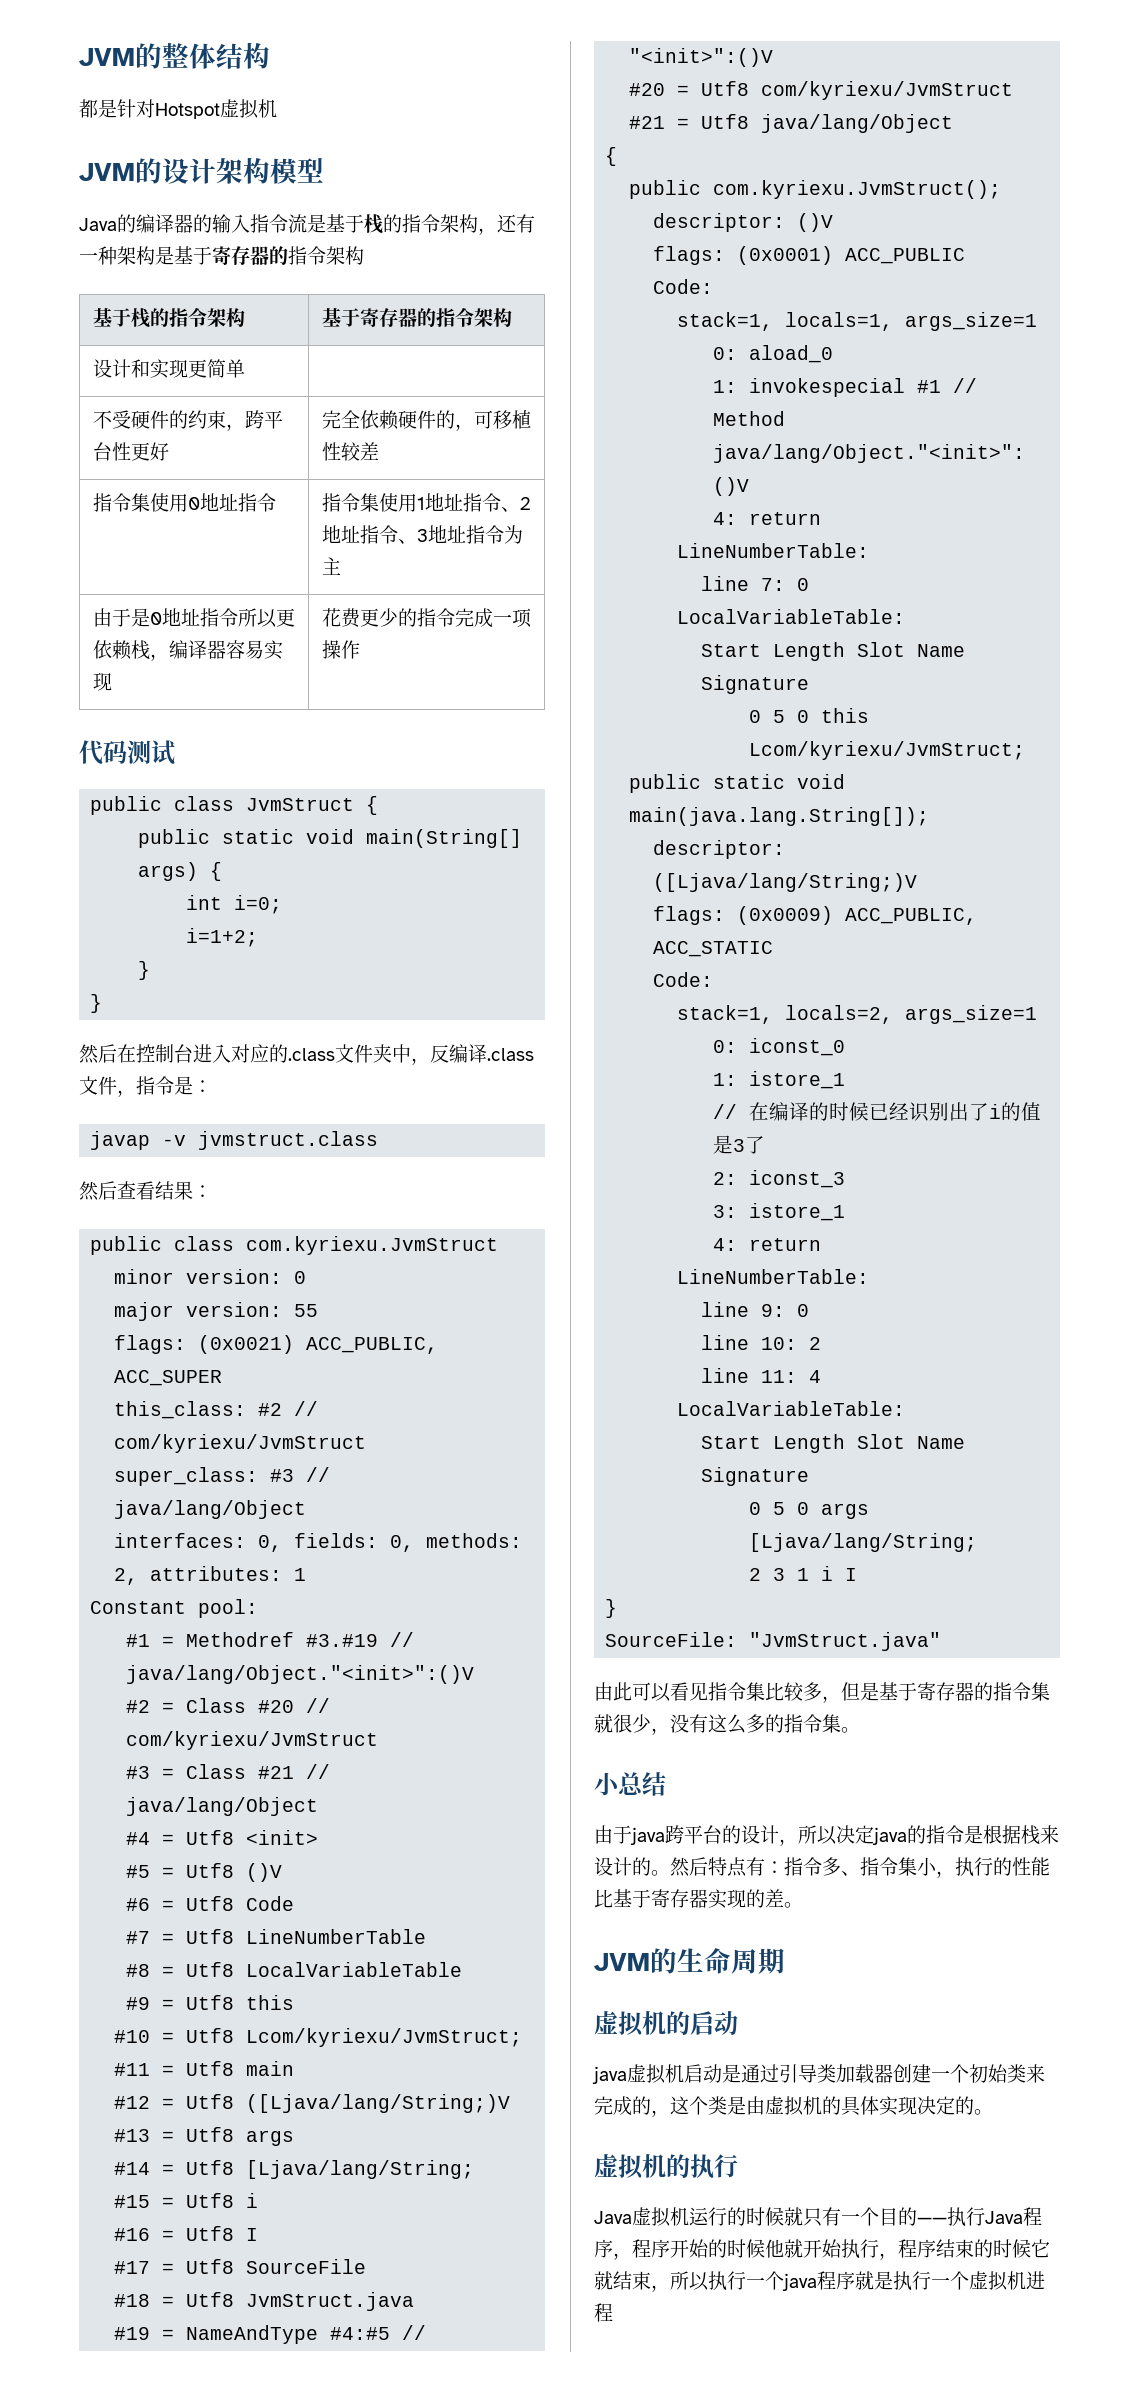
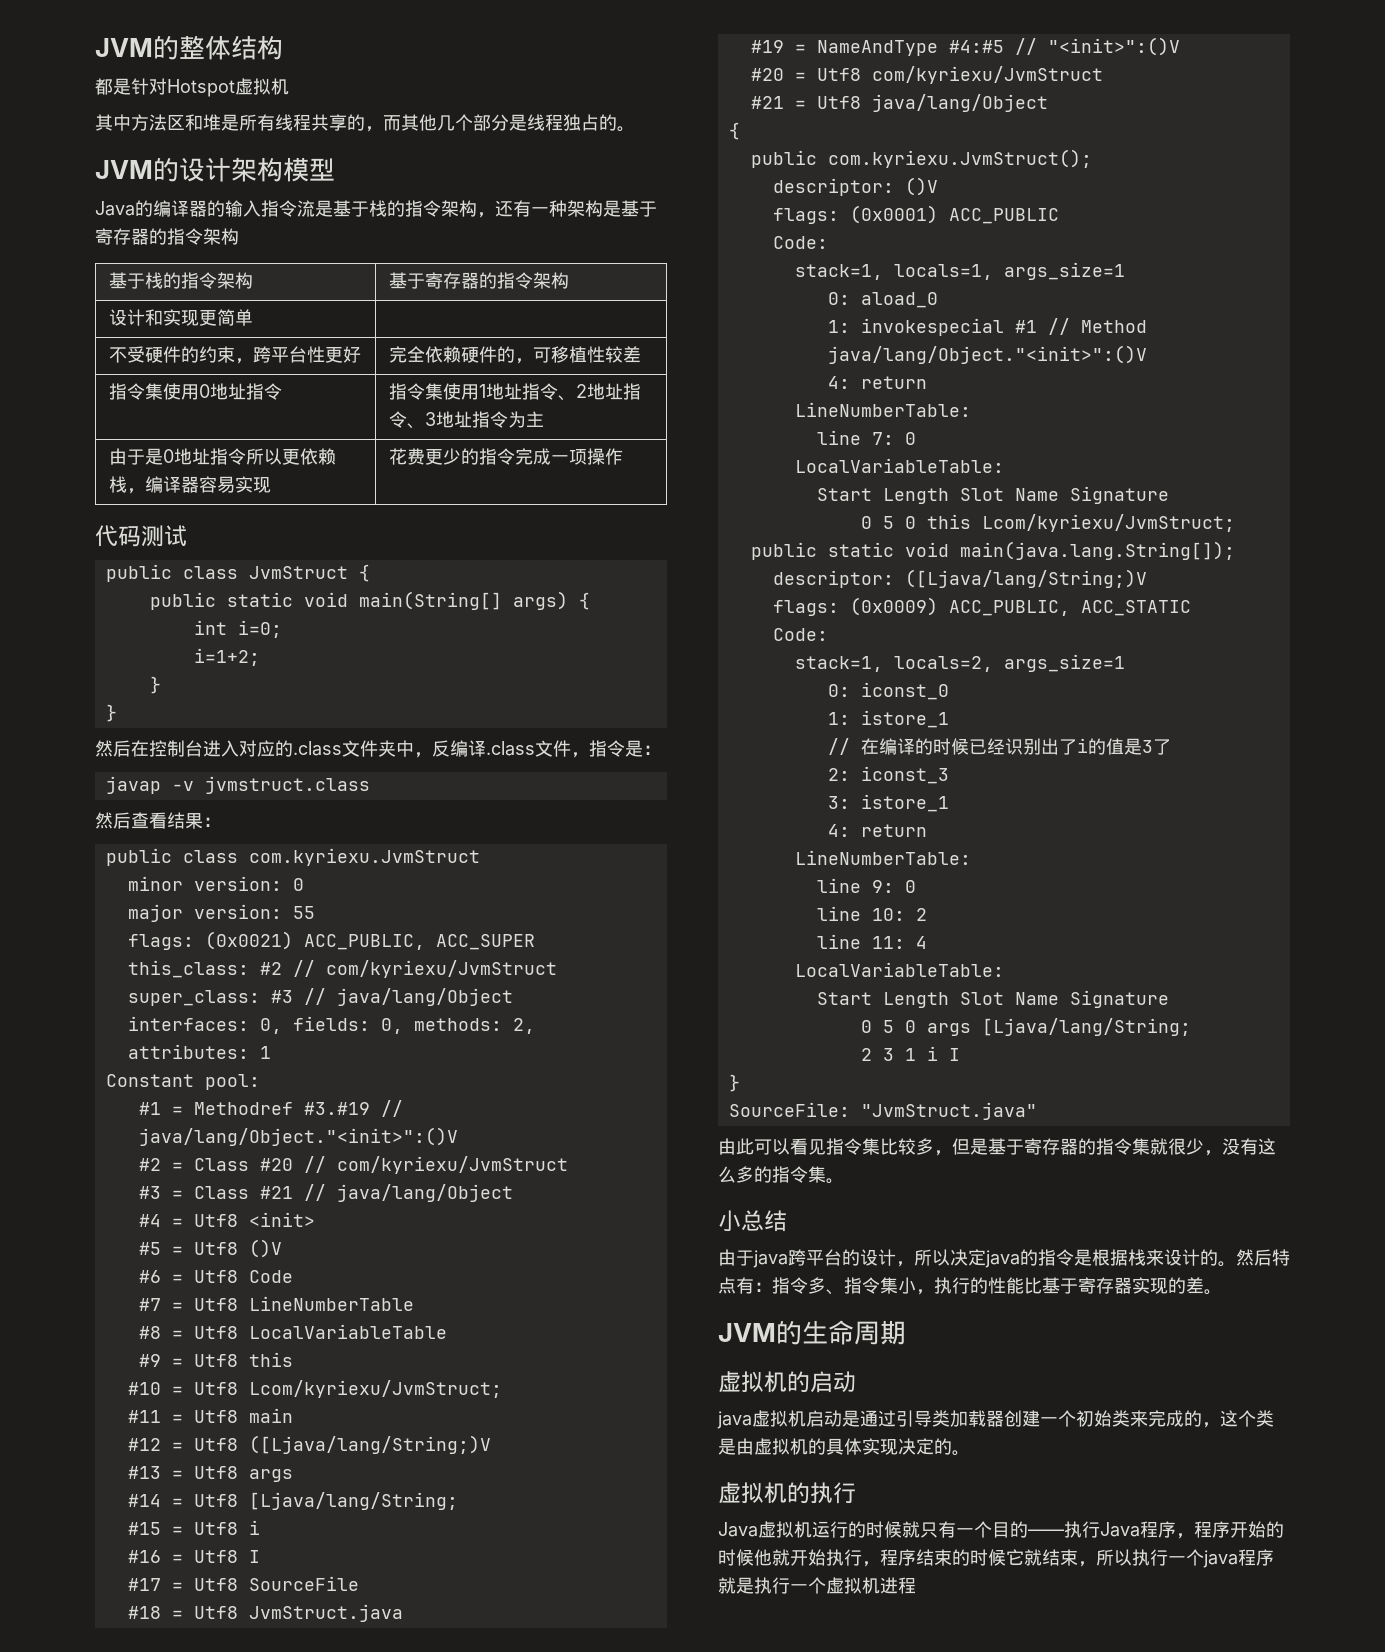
+ 其中方法区和堆是所有线程共享的，而其他几个部分是线程独占的。

